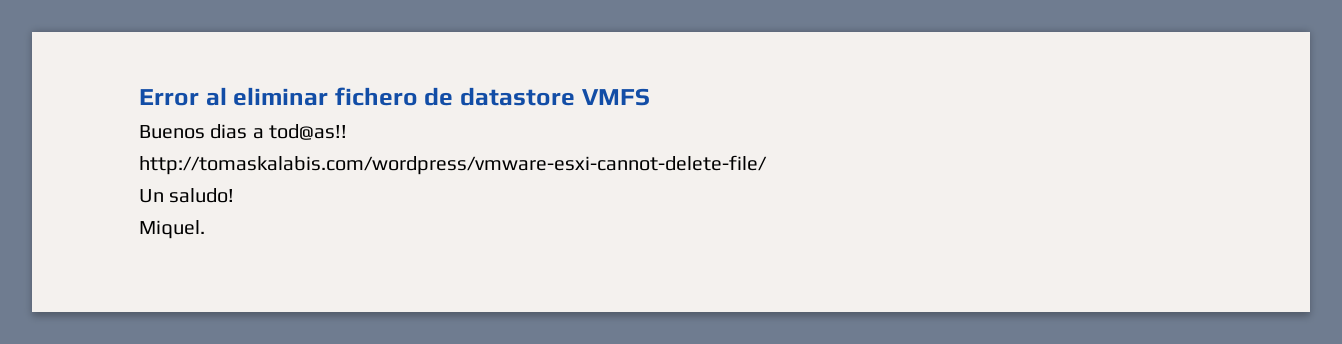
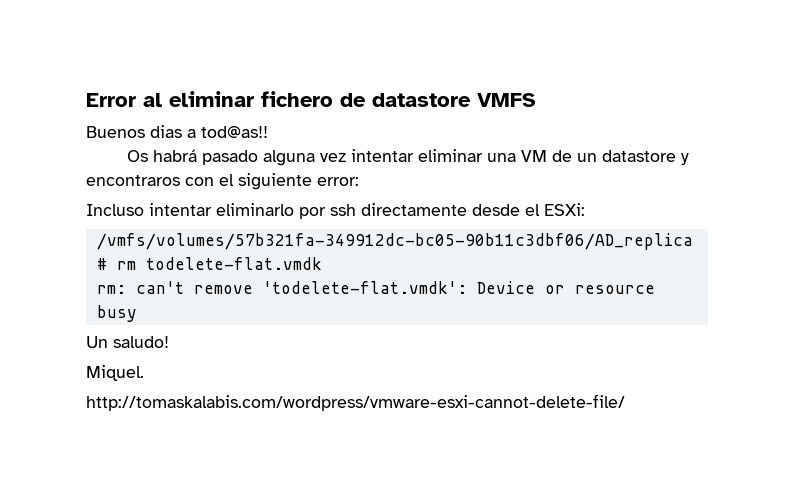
- http://tomaskalabis.com/wordpress/vmware-esxi-cannot-delete-file/
+ Os habrá pasado alguna vez intentar eliminar una VM de un datastore y encontraros con el siguiente error:
+ Incluso intentar eliminarlo por ssh directamente desde el ESXi:
+ /vmfs/volumes/57b321fa-349912dc-bc05-90b11c3dbf06/AD_replica # rm todelete-flat.vmdk
+ rm: can't remove 'todelete-flat.vmdk': Device or resource busy
+ http://tomaskalabis.com/wordpress/vmware-esxi-cannot-delete-file/

